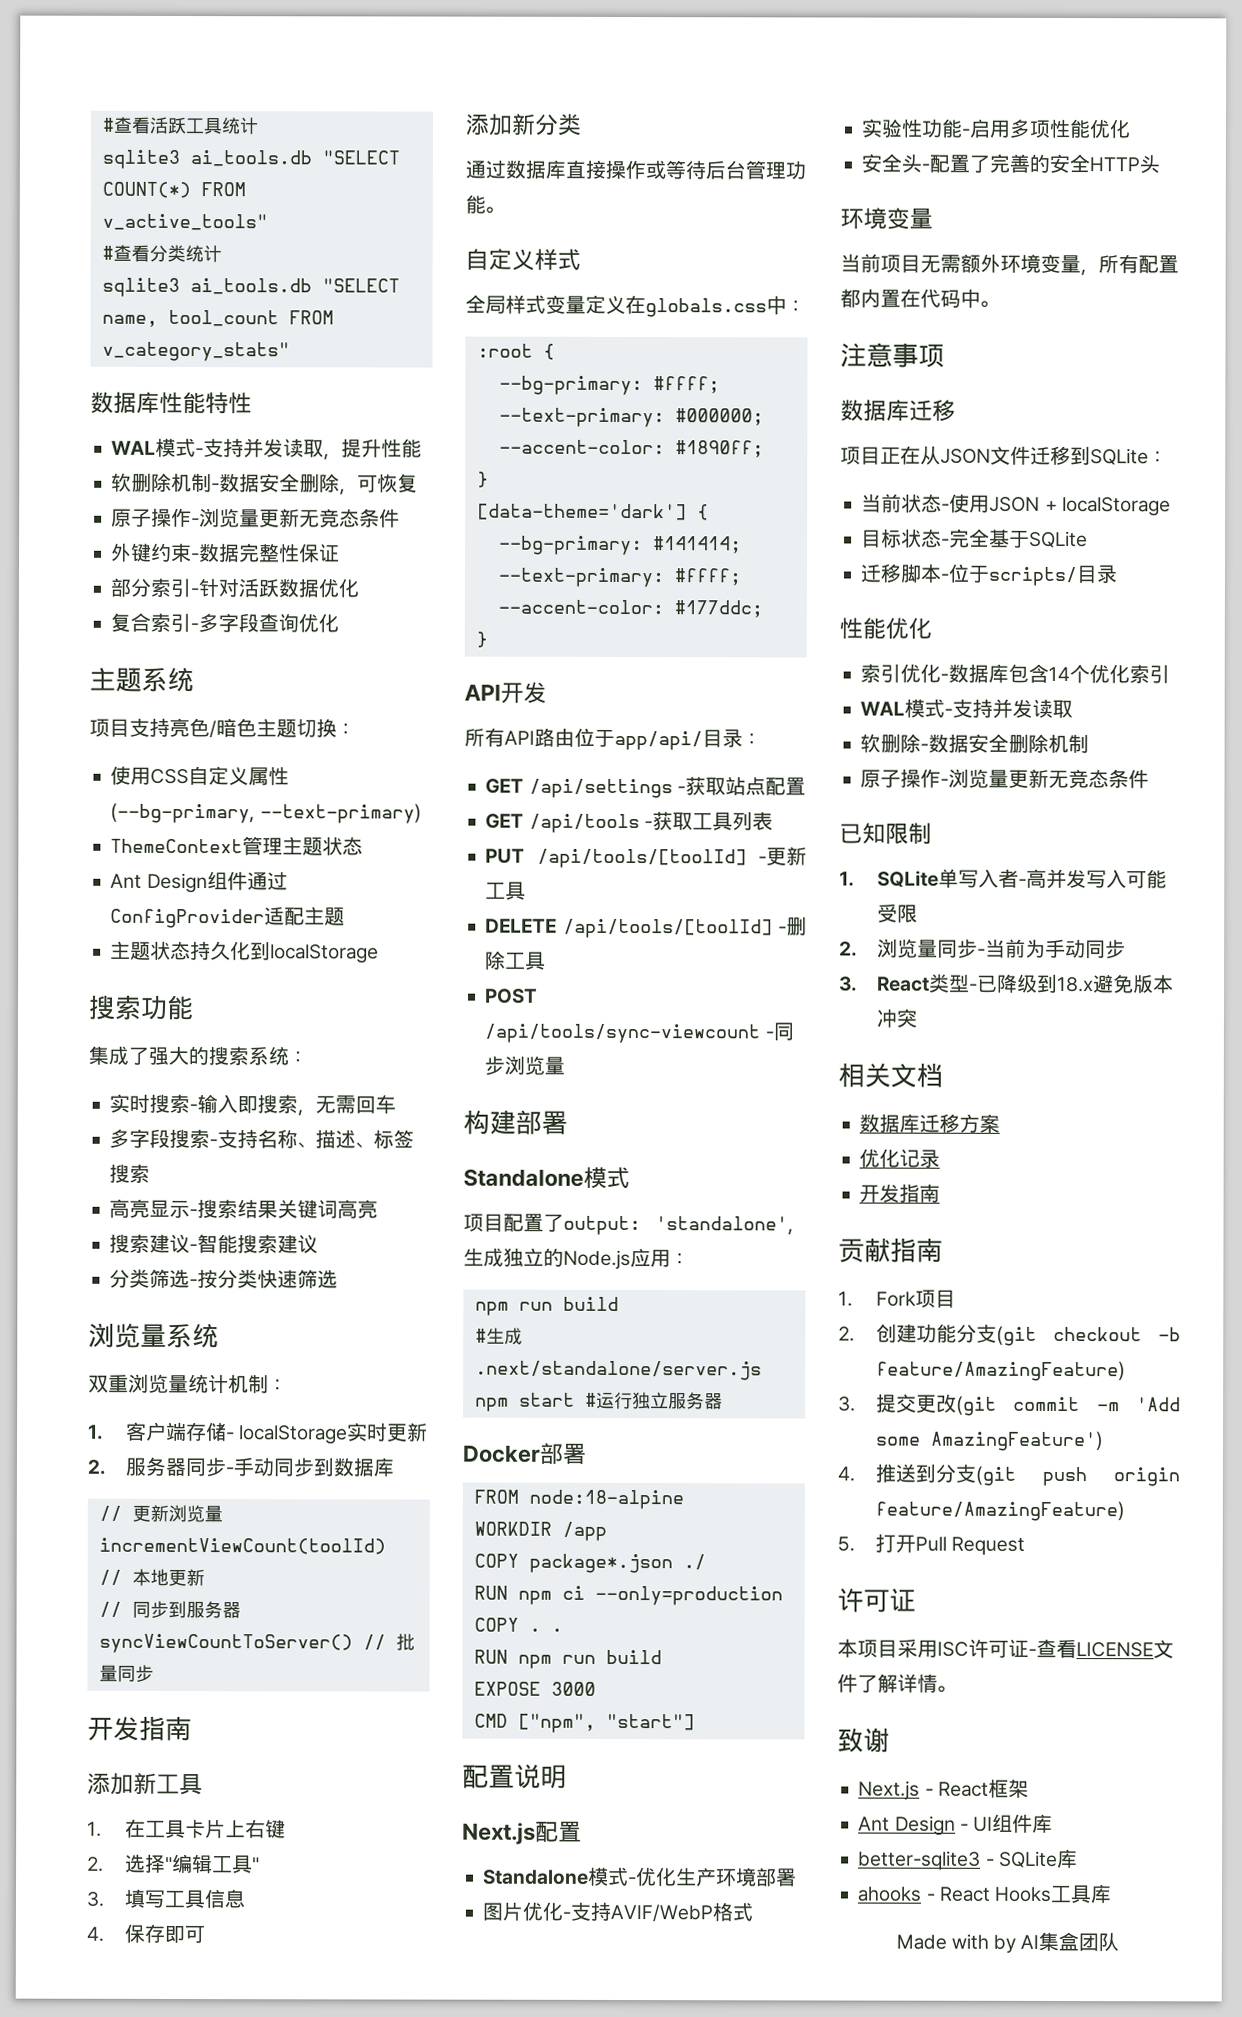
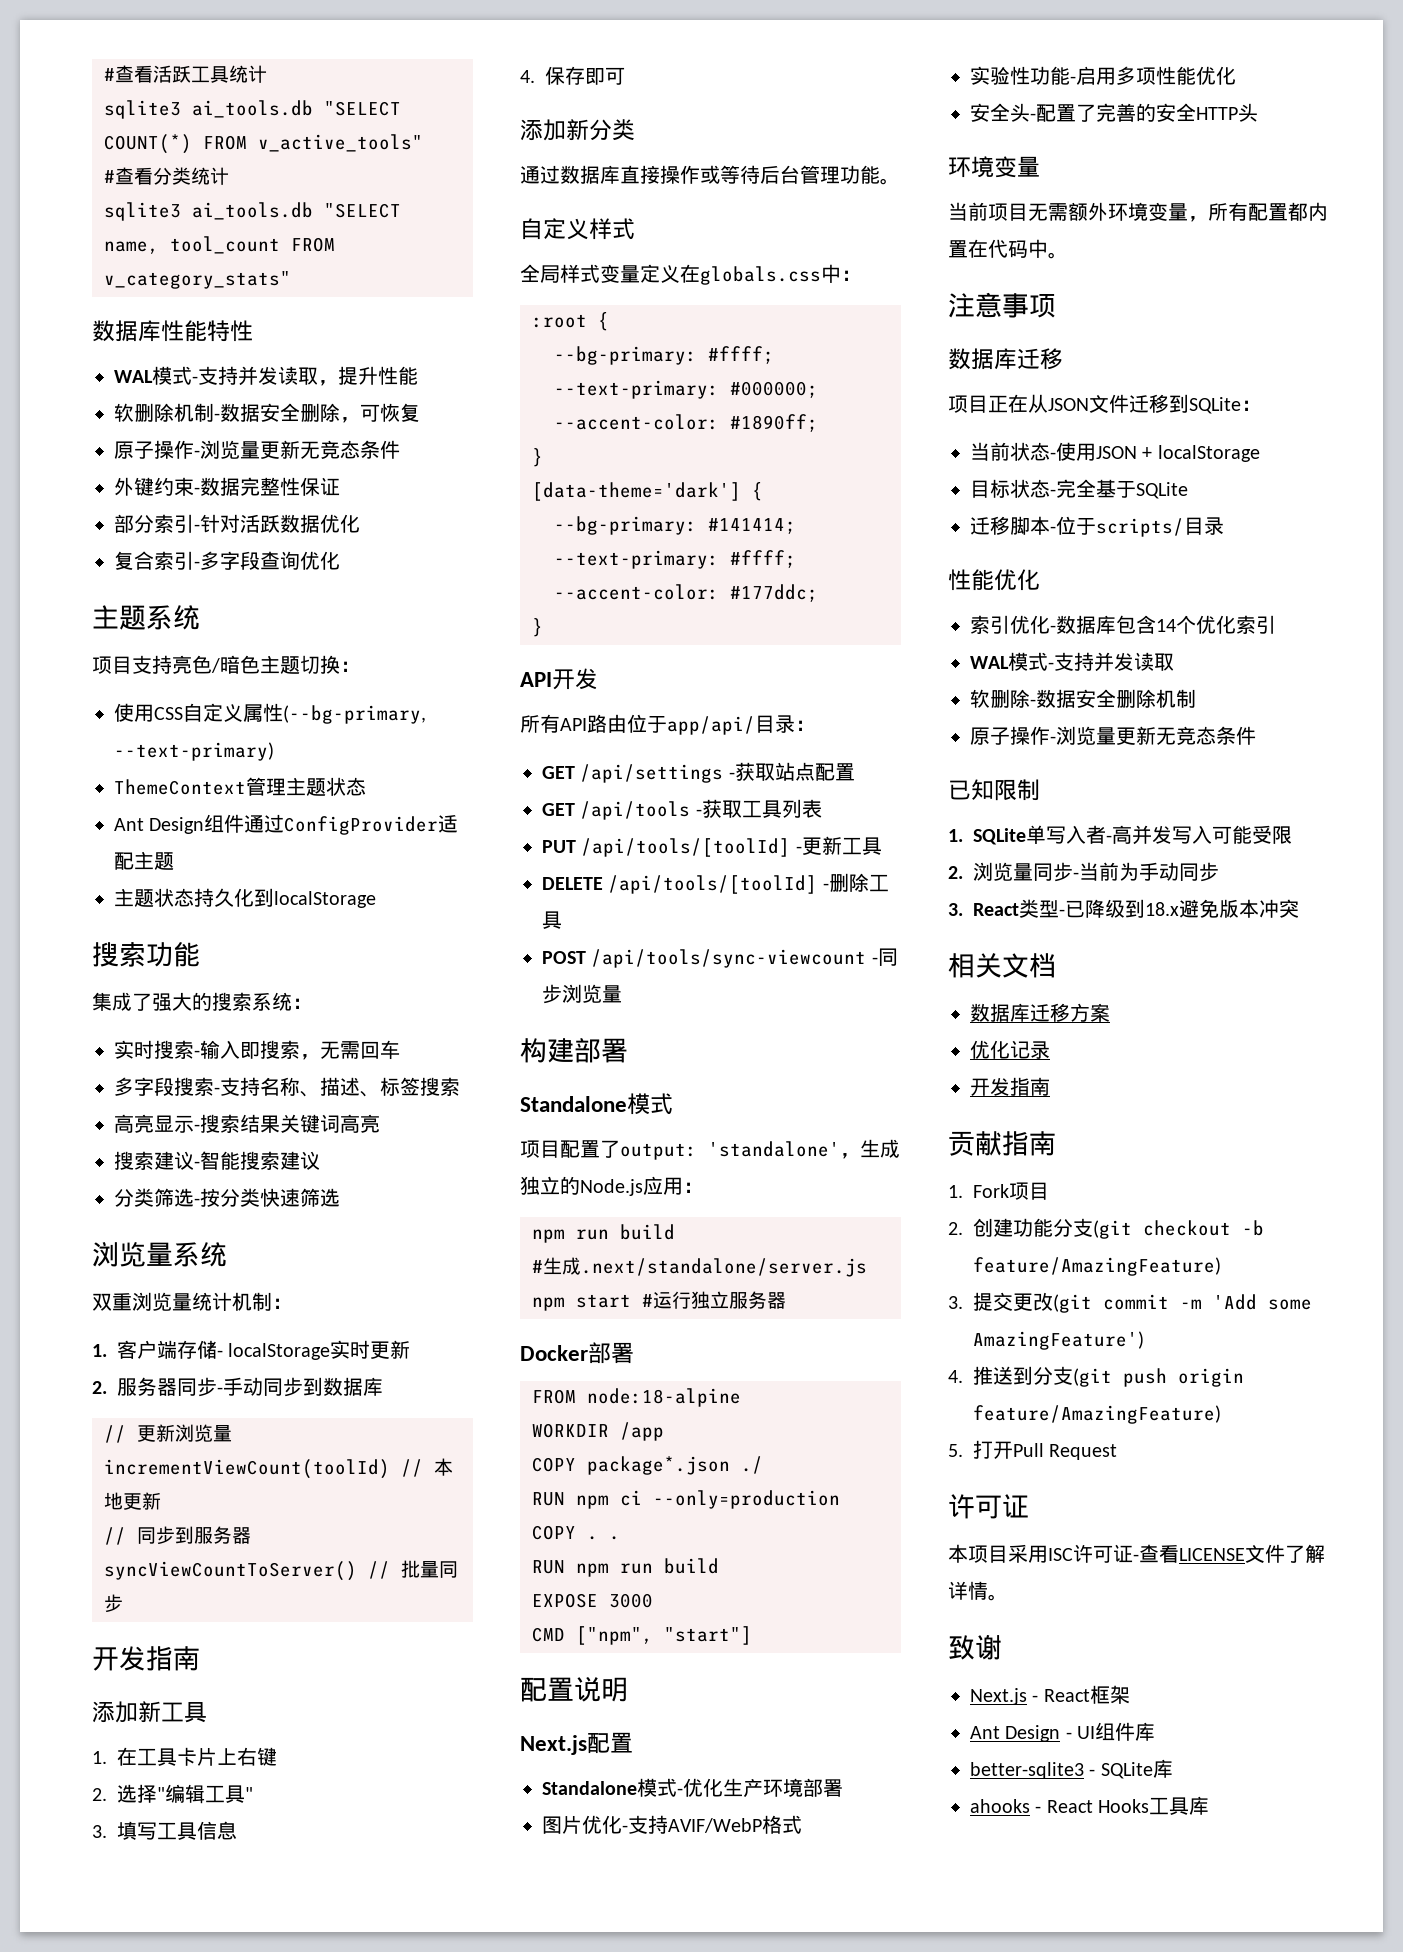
- Made with by AI集盒团队

